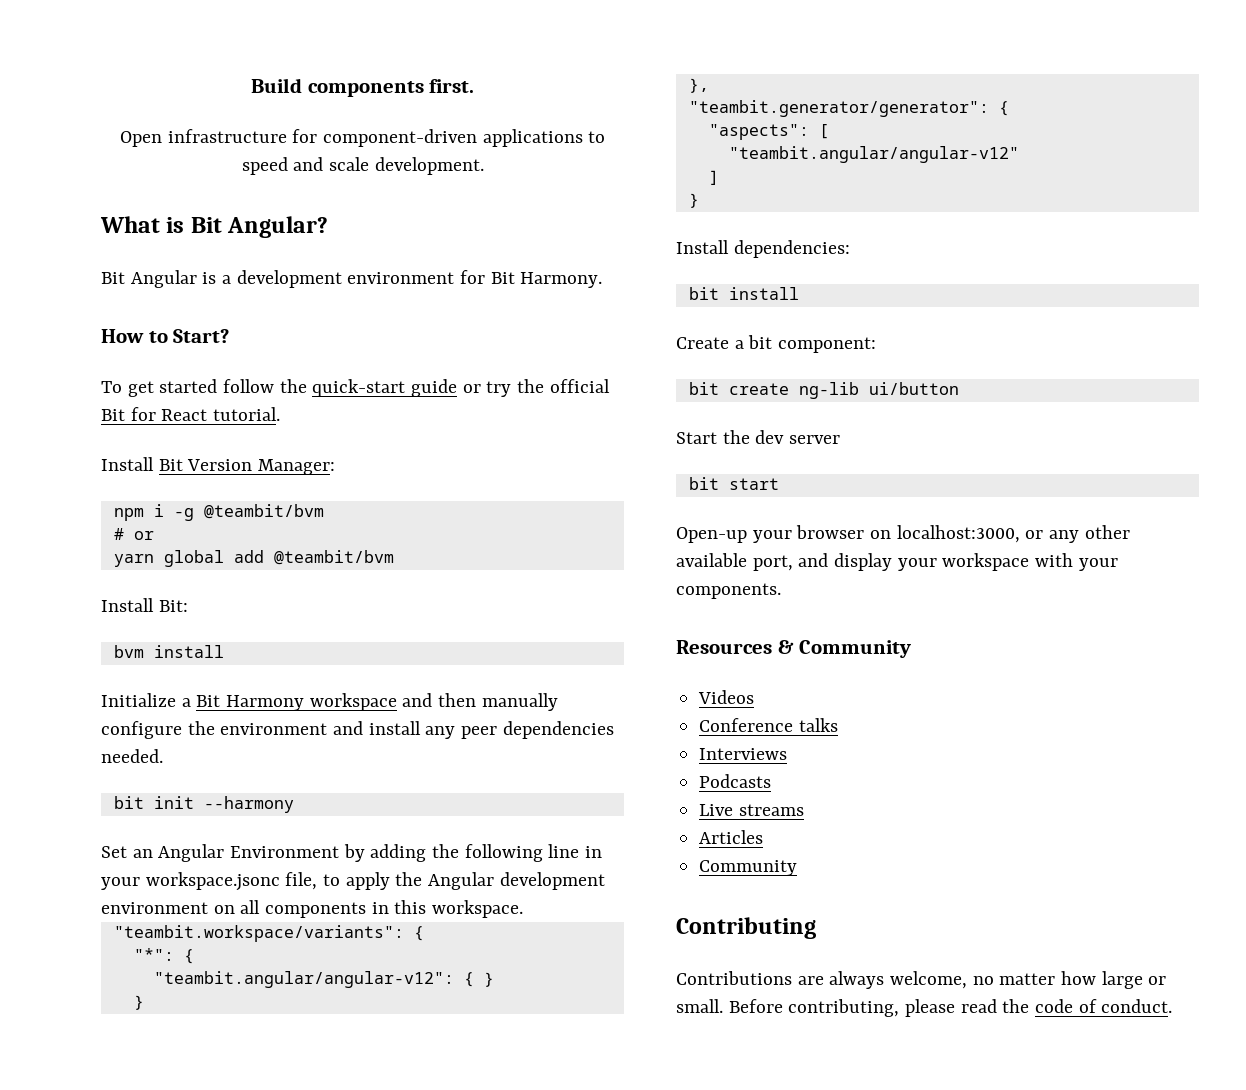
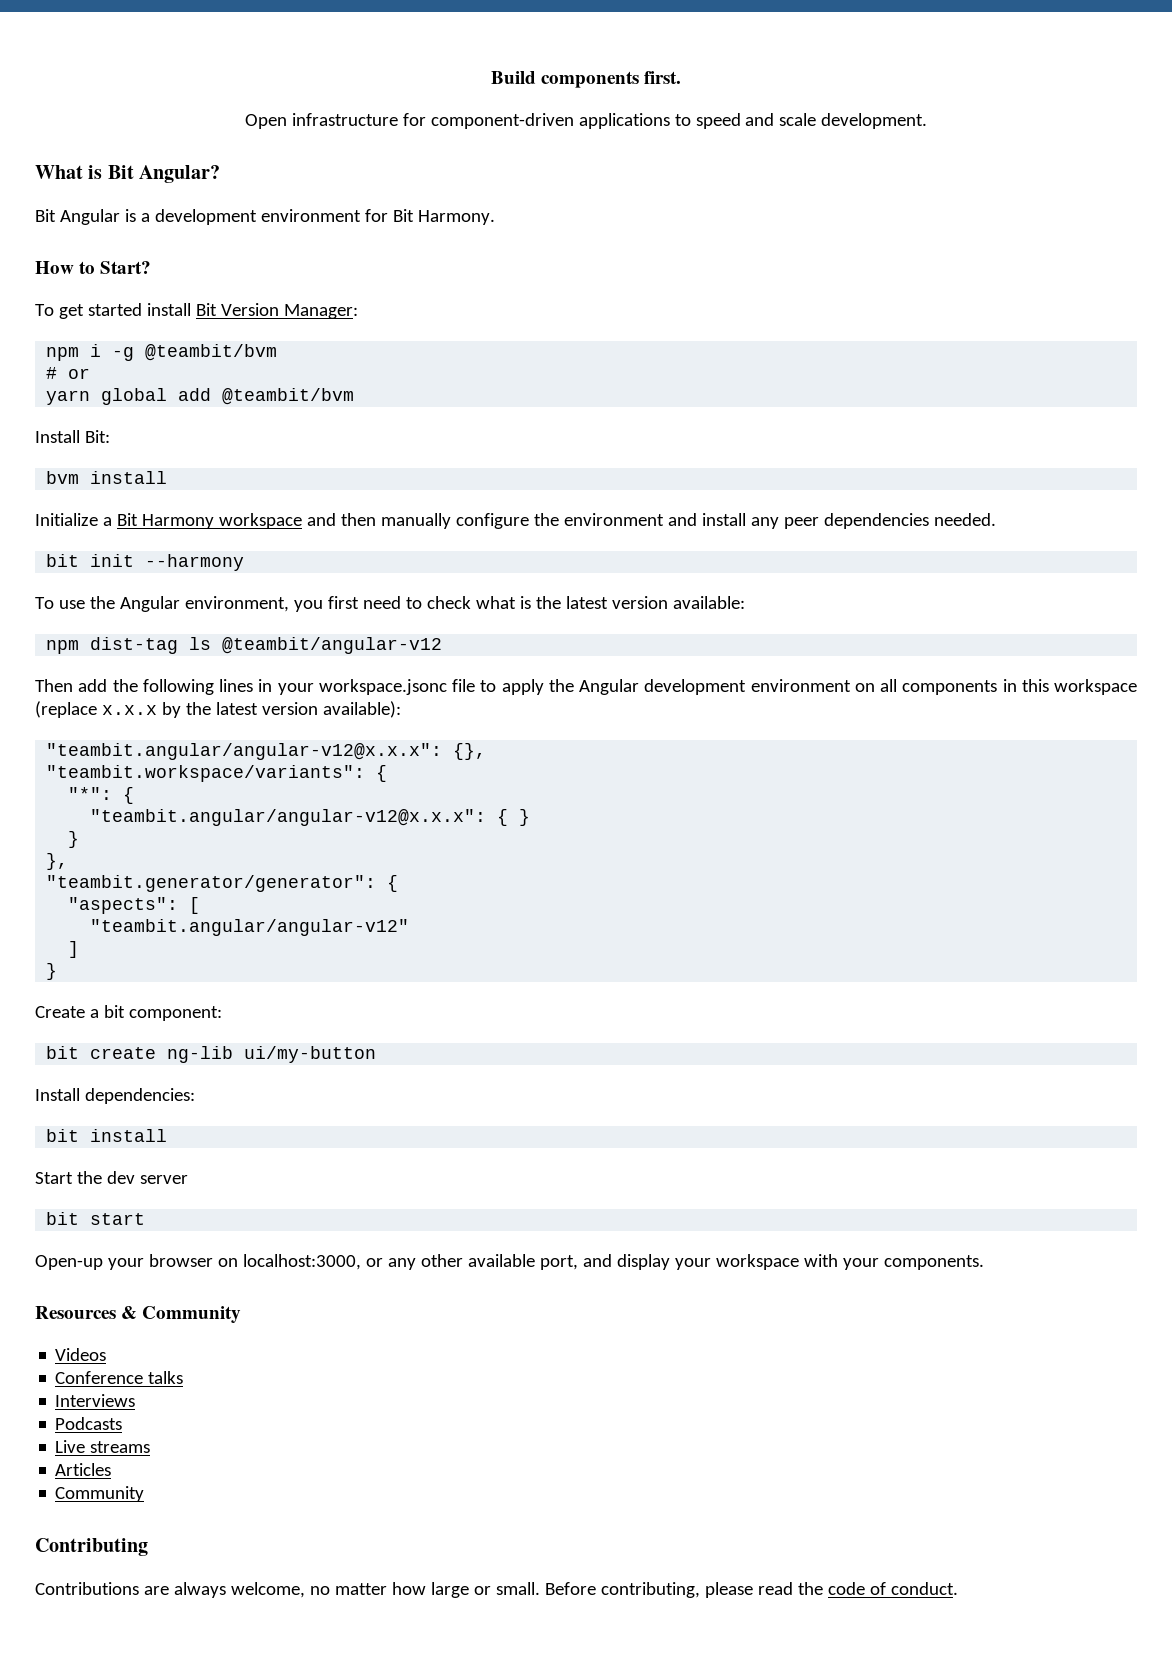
- To get started follow the quick-start guide or try the official Bit for React tutorial.
- Install Bit Version Manager:
+ To get started install Bit Version Manager:
- Set an Angular Environment by adding the following line in your workspace.jsonc file, to apply the Angular development environment on all components in this workspace.
+ To use the Angular environment, you first need to check what is the latest version available:
+ npm dist-tag ls @teambit/angular-v12
+ Then add the following lines in your workspace.jsonc file to apply the Angular development environment on all components in this workspace (replace x.x.x by the latest version available):
+ "teambit.angular/angular-v12@x.x.x": {},
- "teambit.angular/angular-v12": { }
+ "teambit.angular/angular-v12@x.x.x": { }
- Install dependencies:
- bit install
- bit create ng-lib ui/button
+ bit create ng-lib ui/my-button
+ Install dependencies:
+ bit install

